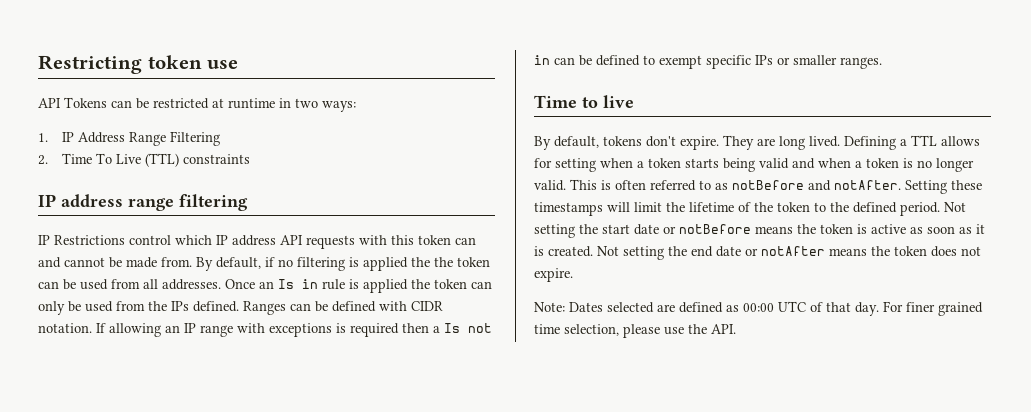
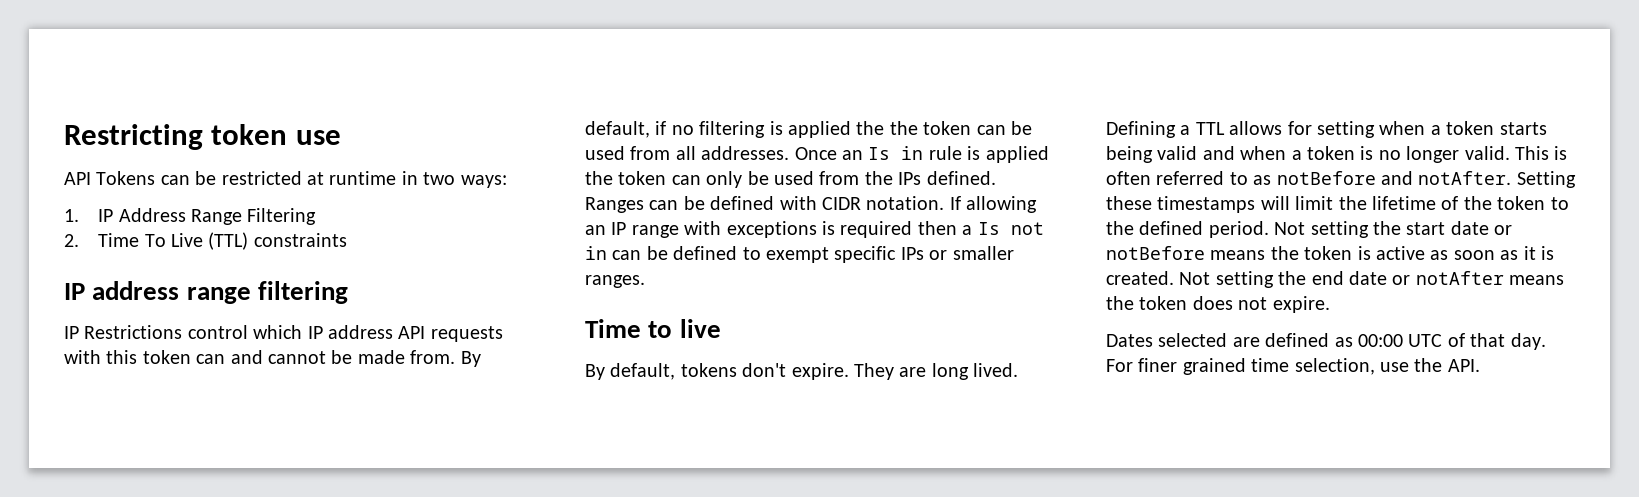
- Note: Dates selected are defined as 00:00 UTC of that day.
+ Dates selected are defined as 00:00 UTC of that day.
- For finer grained time selection, please use the API.
+ For finer grained time selection, use the API.

